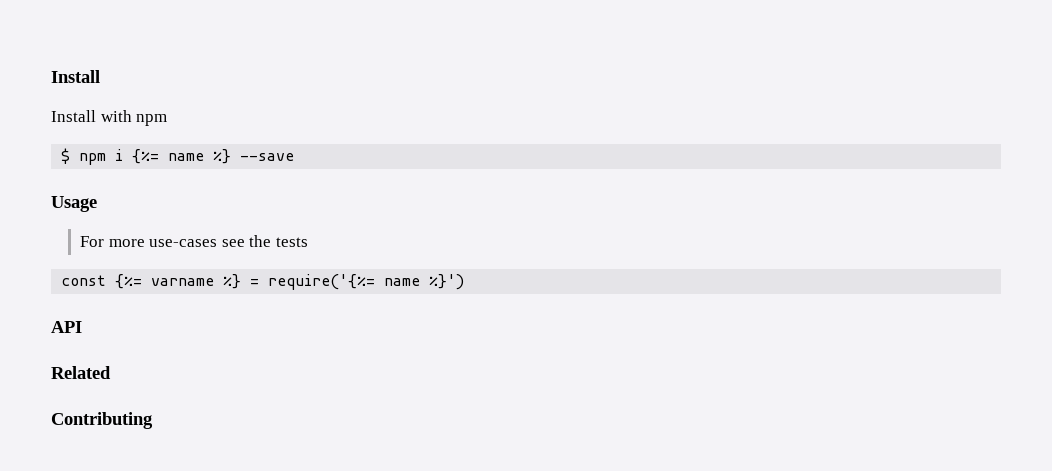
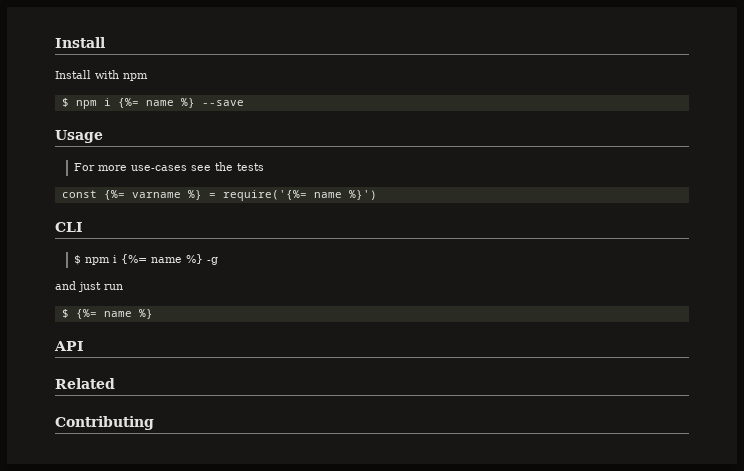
+ CLI
+ $ npm i {%= name %} -g
+ and just run
+ $ {%= name %}

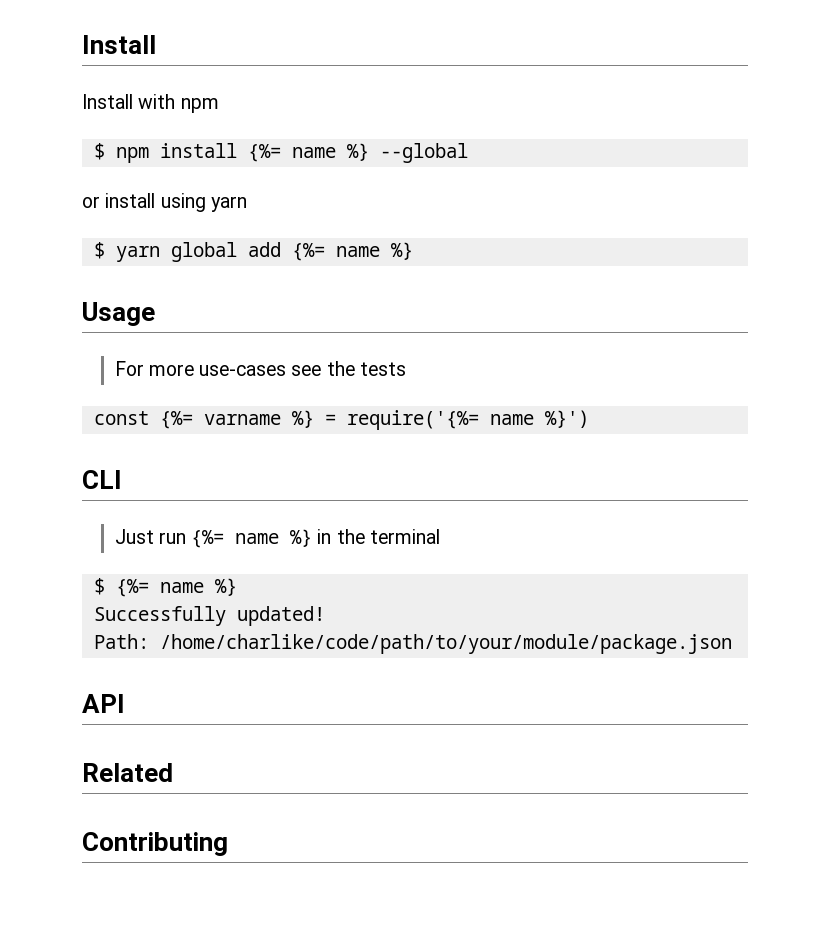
- $ npm i {%= name %} --save
+ $ npm install {%= name %} --global
+ or install using yarn
+ $ yarn global add {%= name %}
- $ npm i {%= name %} -g
- and just run
+ Just run {%= name %} in the terminal
+ Successfully updated!
+ Path: /home/charlike/code/path/to/your/module/package.json

